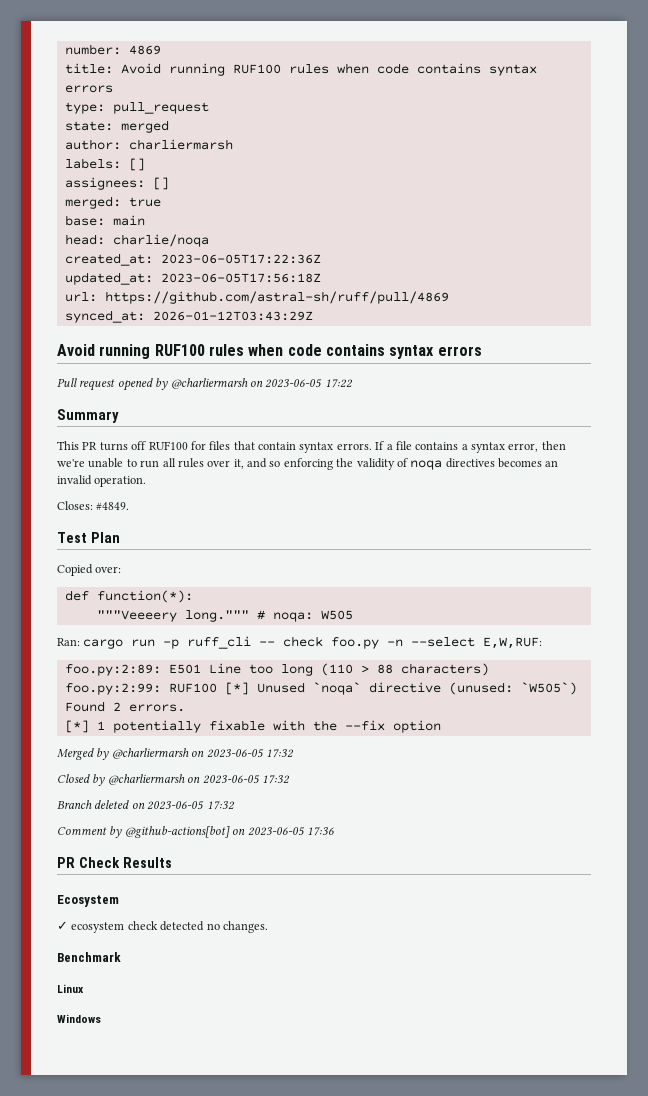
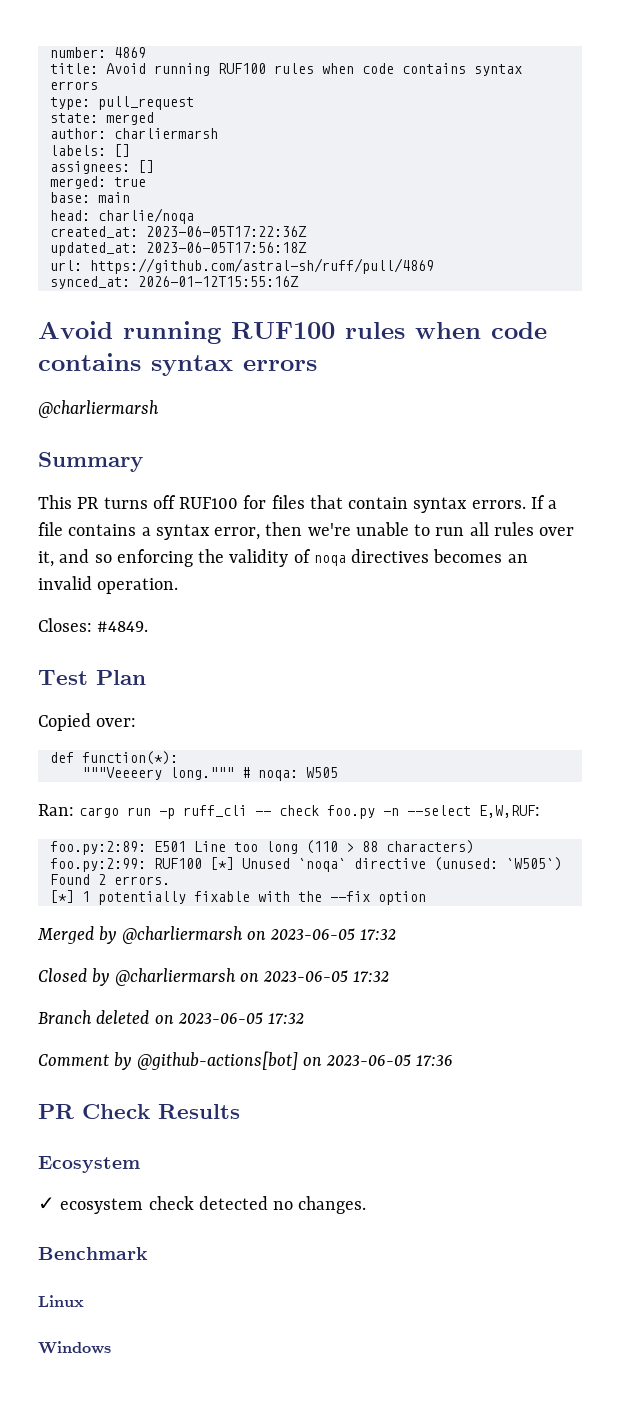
- synced_at: 2026-01-12T03:43:29Z
+ synced_at: 2026-01-12T15:55:16Z
  Avoid running RUF100 rules when code contains syntax errors
- Pull request opened by @charliermarsh on 2023-06-05 17:22
+ @charliermarsh

